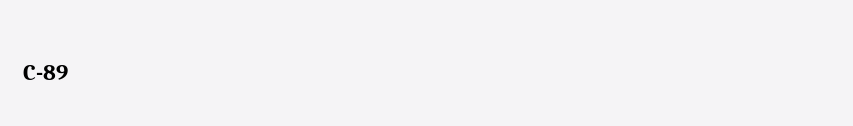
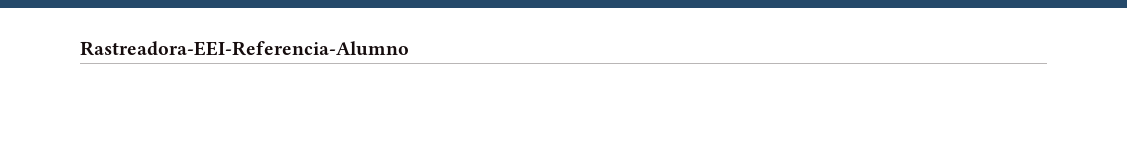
- C-89
+ Rastreadora-EEI-Referencia-Alumno

